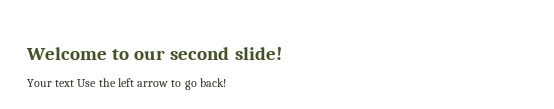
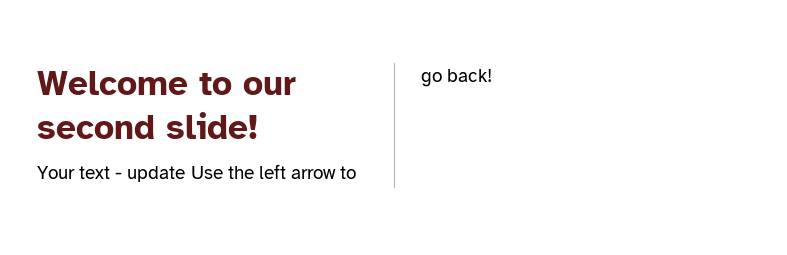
- Your text Use the left arrow to go back!
+ Your text - update Use the left arrow to go back!

